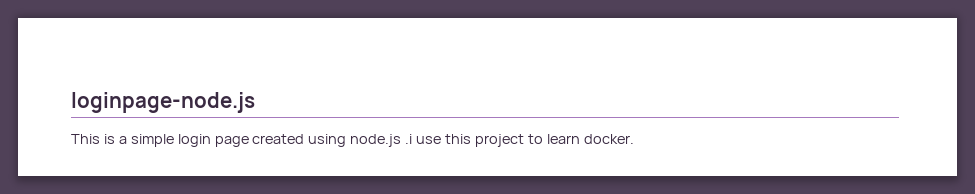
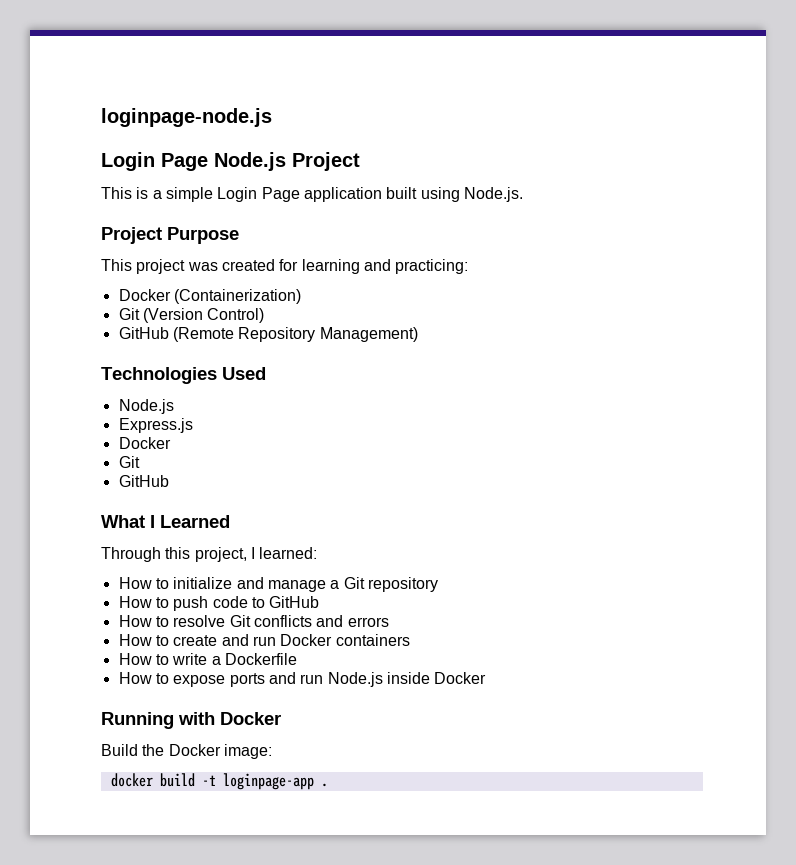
+ Login Page Node.js Project
- This is a simple login page created using node.js .i use this project to learn docker.
+ This is a simple Login Page application built using Node.js.
+ Project Purpose
+ This project was created for learning and practicing:
+ Docker (Containerization)
+ Git (Version Control)
+ GitHub (Remote Repository Management)
+ Technologies Used
+ Node.js
+ Express.js
+ Docker
+ Git
+ GitHub
+ What I Learned
+ Through this project, I learned:
+ How to initialize and manage a Git repository
+ How to push code to GitHub
+ How to resolve Git conflicts and errors
+ How to create and run Docker containers
+ How to write a Dockerfile
+ How to expose ports and run Node.js inside Docker
+ Running with Docker
+ Build the Docker image:
+ docker build -t loginpage-app .

